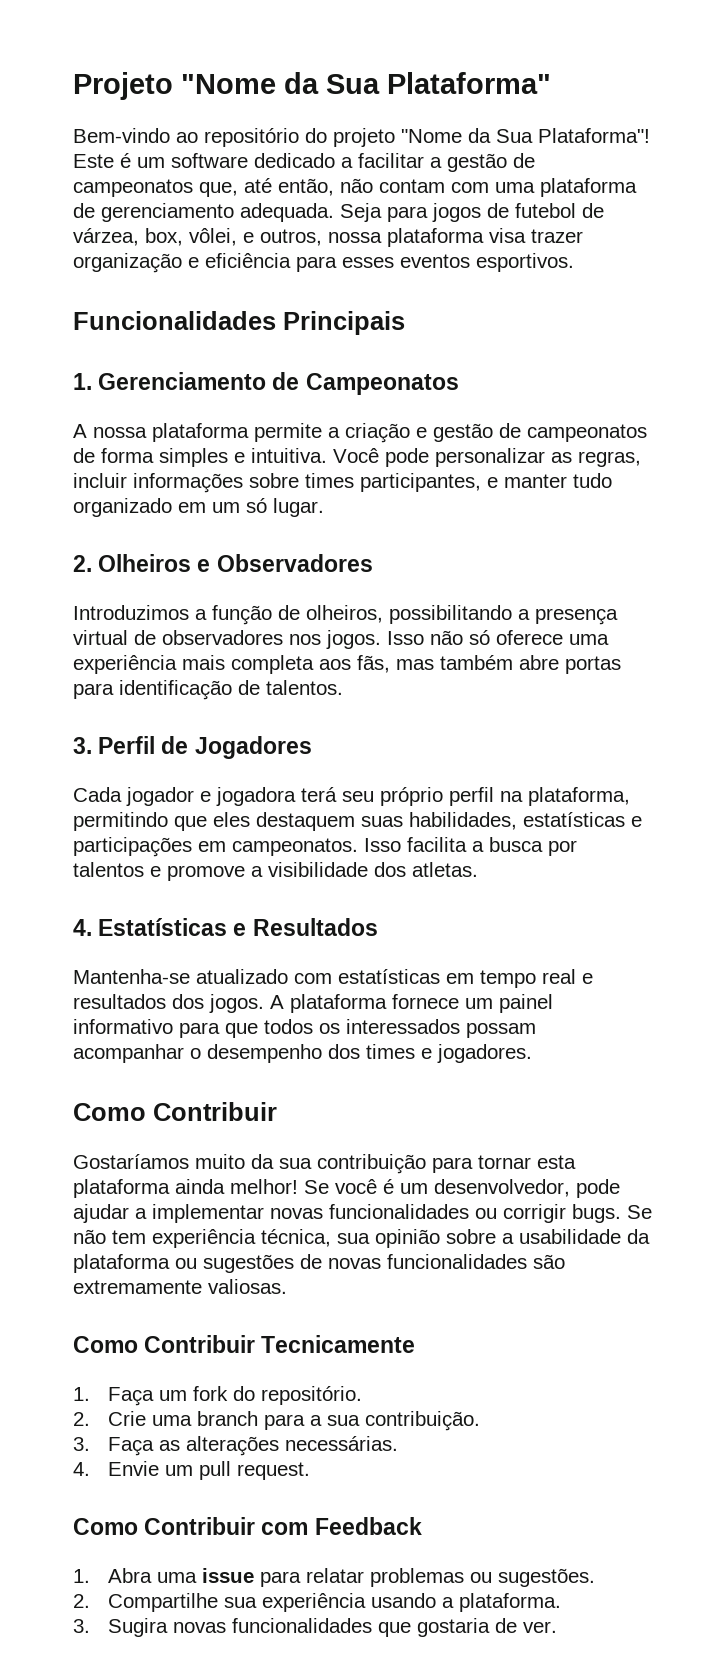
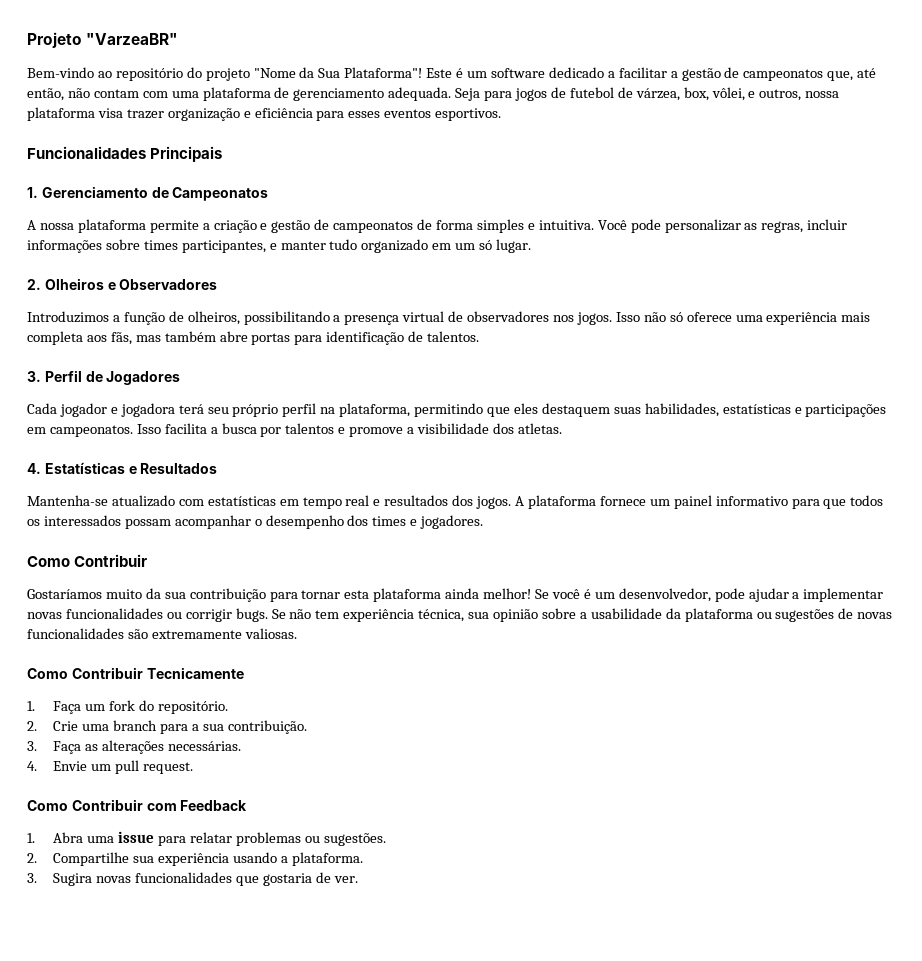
- Projeto "Nome da Sua Plataforma"
+ Projeto "VarzeaBR"

